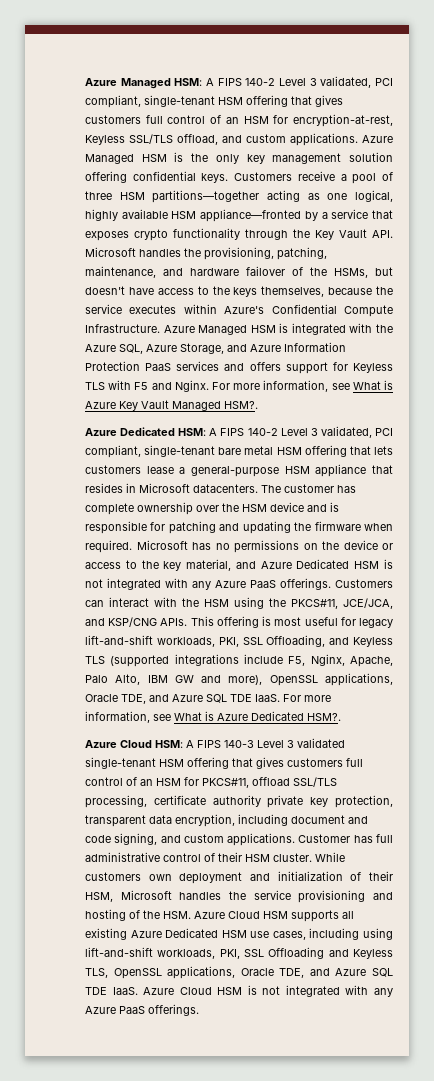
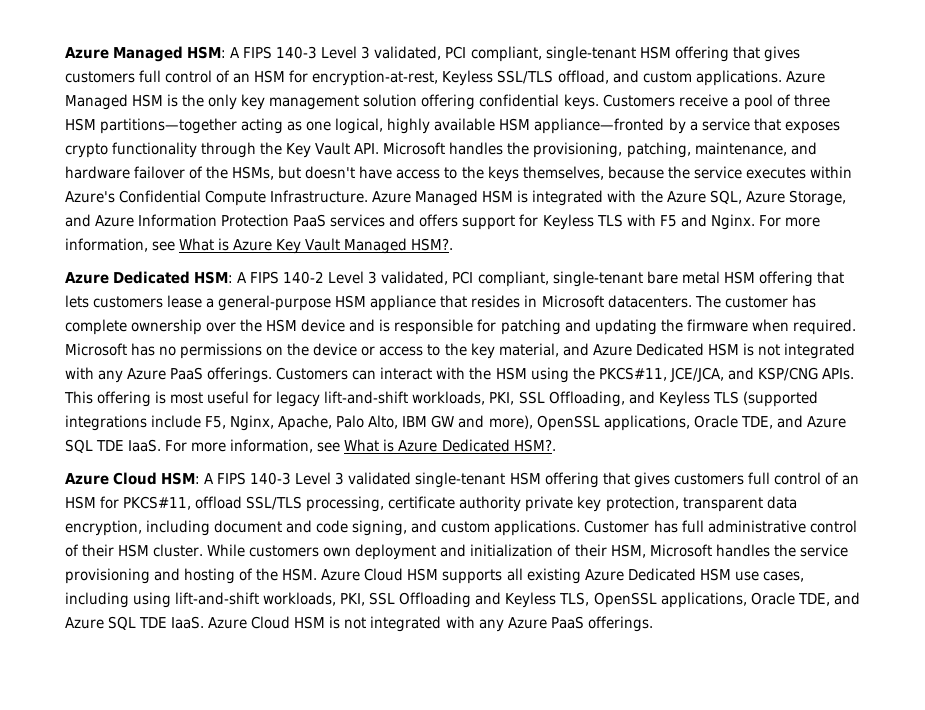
- Azure Managed HSM: A FIPS 140-2 Level 3 validated, PCI compliant, single-tenant HSM offering that gives customers full control of an HSM for encryption-at-rest, Keyless SSL/TLS offload, and custom applications.
+ Azure Managed HSM: A FIPS 140-3 Level 3 validated, PCI compliant, single-tenant HSM offering that gives customers full control of an HSM for encryption-at-rest, Keyless SSL/TLS offload, and custom applications.

